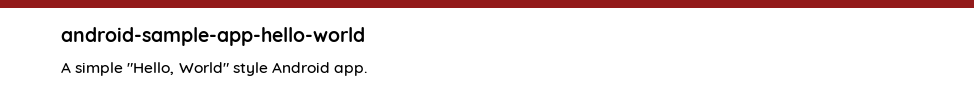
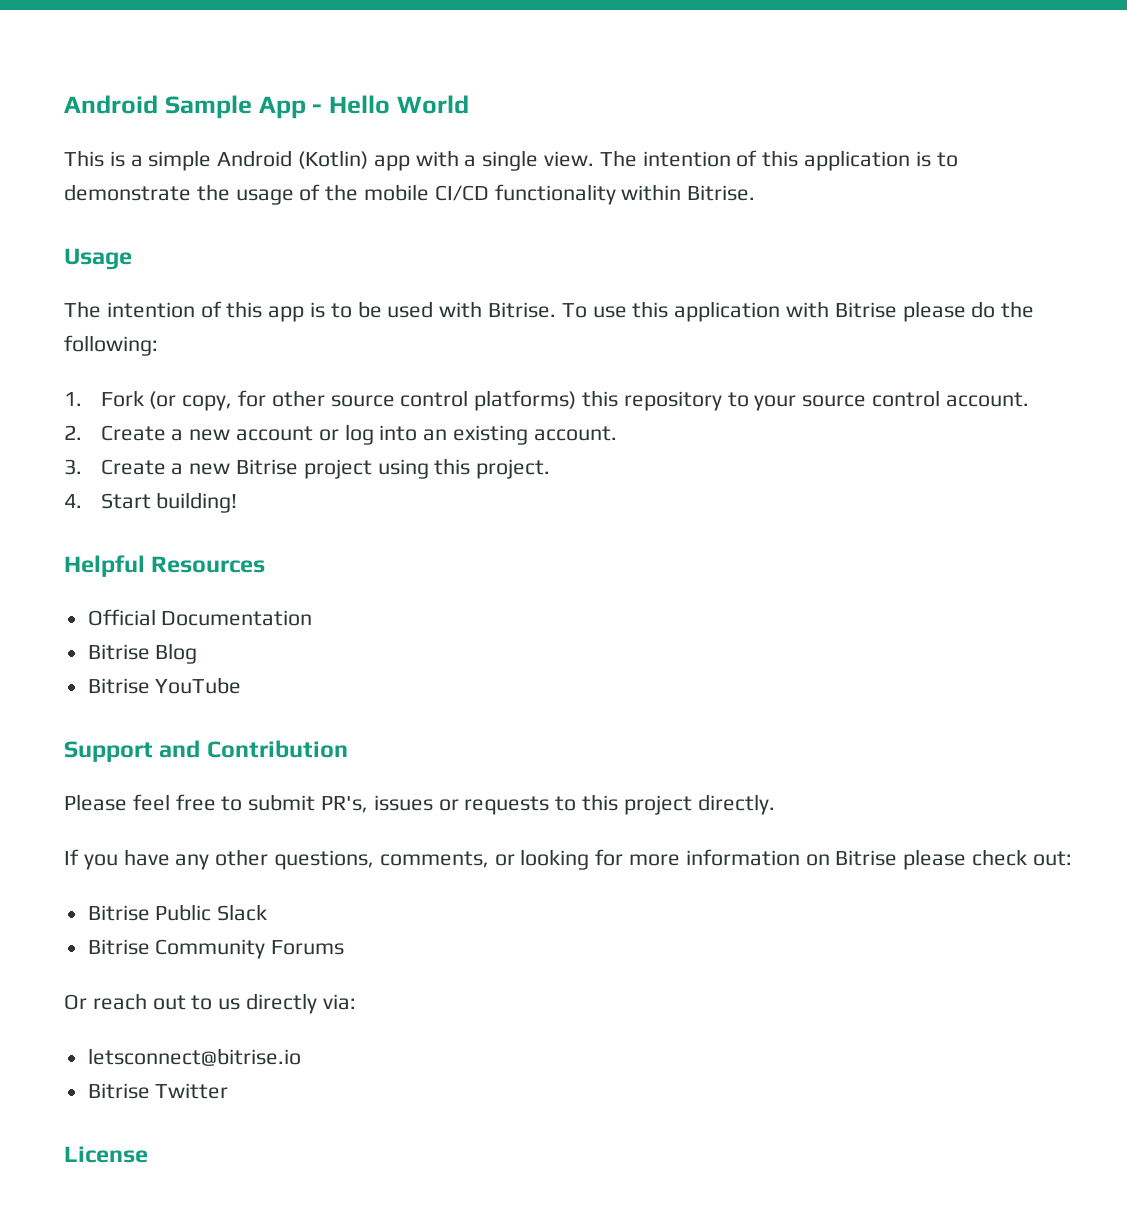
- android-sample-app-hello-world
- A simple "Hello, World" style Android app.
+ Android Sample App - Hello World
+ This is a simple Android (Kotlin) app with a single view. The intention of this application is to demonstrate the usage of the mobile CI/CD functionality within Bitrise.
+ Usage
+ The intention of this app is to be used with Bitrise. To use this application with Bitrise please do the following:
+ 1. Fork (or copy, for other source control platforms) this repository to your source control account.
+ 2. Create a new account or log into an existing account.
+ 3. Create a new Bitrise project using this project.
+ 4. Start building!
+ Helpful Resources
+ Official Documentation
+ Bitrise Blog
+ Bitrise YouTube
+ Support and Contribution
+ Please feel free to submit PR's, issues or requests to this project directly.
+ If you have any other questions, comments, or looking for more information on Bitrise please check out:
+ Bitrise Public Slack
+ Bitrise Community Forums
+ Or reach out to us directly via:
+ letsconnect@bitrise.io
+ Bitrise Twitter
+ License

